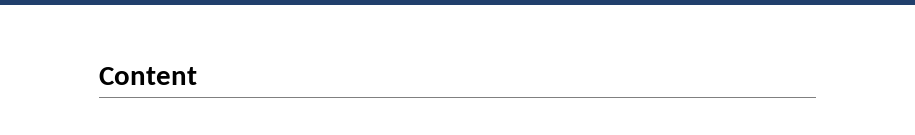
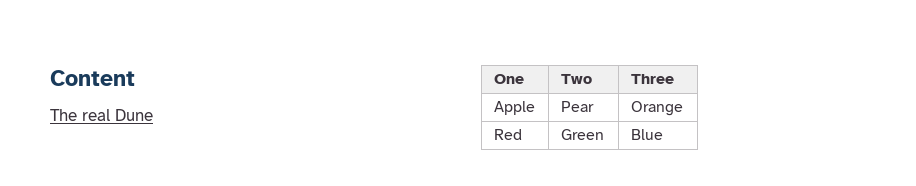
+ The real Dune
+ One | Two | Three
+ Apple | Pear | Orange
+ Red | Green | Blue

